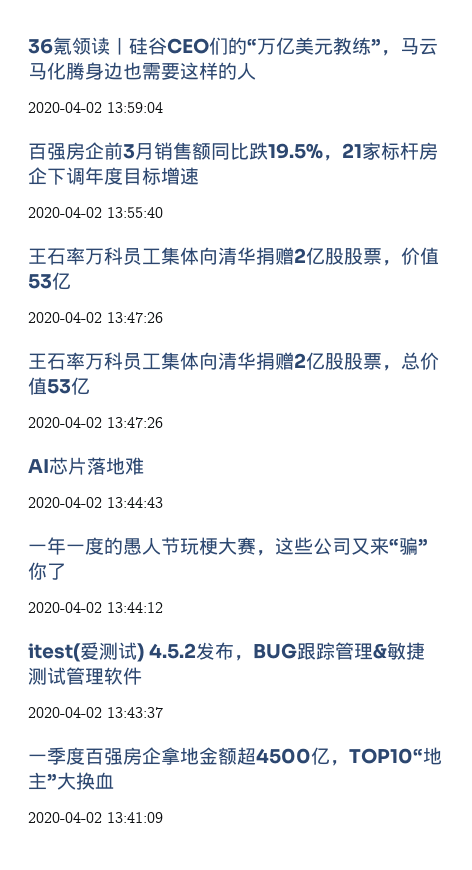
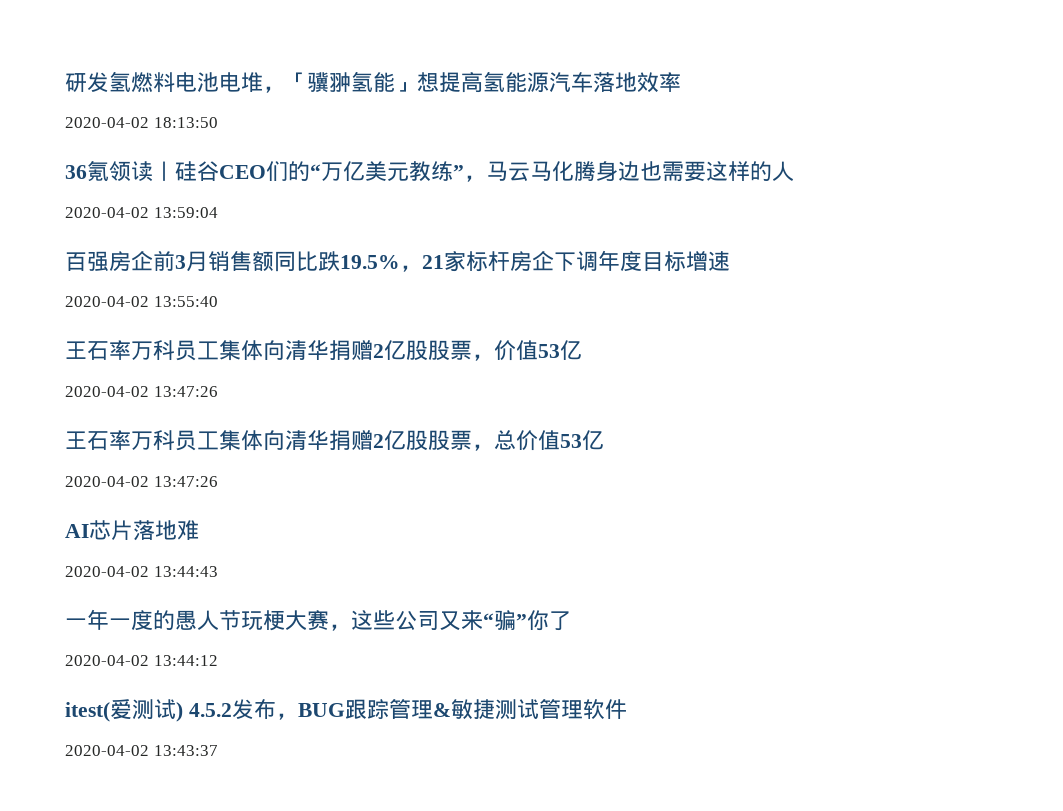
+ 研发氢燃料电池电堆，「骥翀氢能」想提高氢能源汽车落地效率
+ 2020-04-02 18:13:50
- 一季度百强房企拿地金额超4500亿，TOP10“地主”大换血
- 2020-04-02 13:41:09

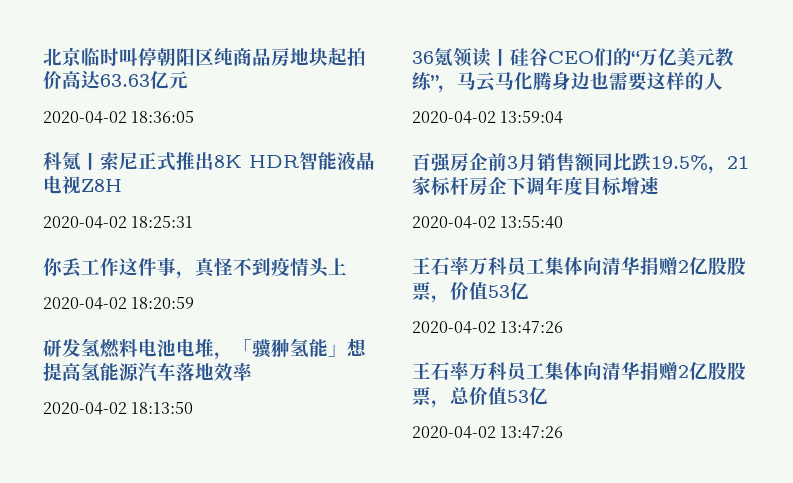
+ 北京临时叫停朝阳区纯商品房地块起拍价高达63.63亿元
+ 2020-04-02 18:36:05
+ 科氪丨索尼正式推出8K HDR智能液晶电视Z8H
+ 2020-04-02 18:25:31
+ 你丢工作这件事，真怪不到疫情头上
+ 2020-04-02 18:20:59
- AI芯片落地难
- 2020-04-02 13:44:43
- 一年一度的愚人节玩梗大赛，这些公司又来“骗”你了
- 2020-04-02 13:44:12
- itest(爱测试) 4.5.2发布，BUG跟踪管理&敏捷测试管理软件
- 2020-04-02 13:43:37

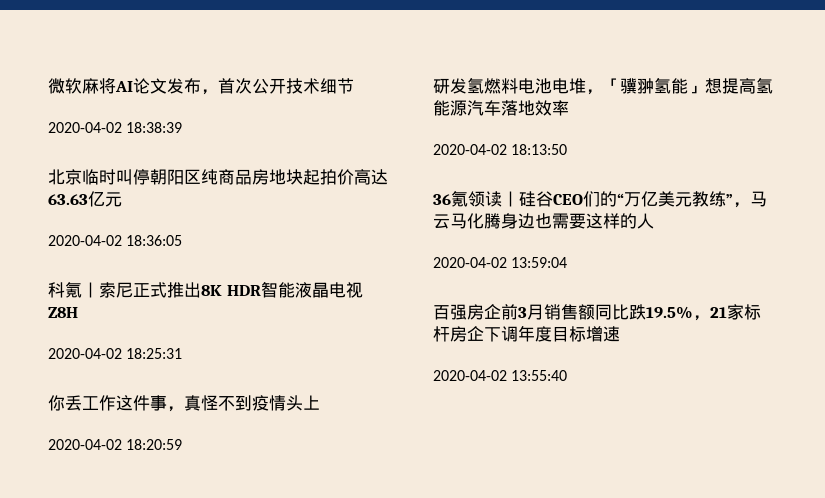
+ 微软麻将AI论文发布，首次公开技术细节
+ 2020-04-02 18:38:39
- 王石率万科员工集体向清华捐赠2亿股股票，价值53亿
- 2020-04-02 13:47:26
- 王石率万科员工集体向清华捐赠2亿股股票，总价值53亿
- 2020-04-02 13:47:26

